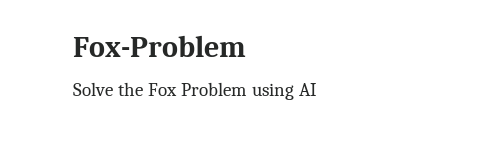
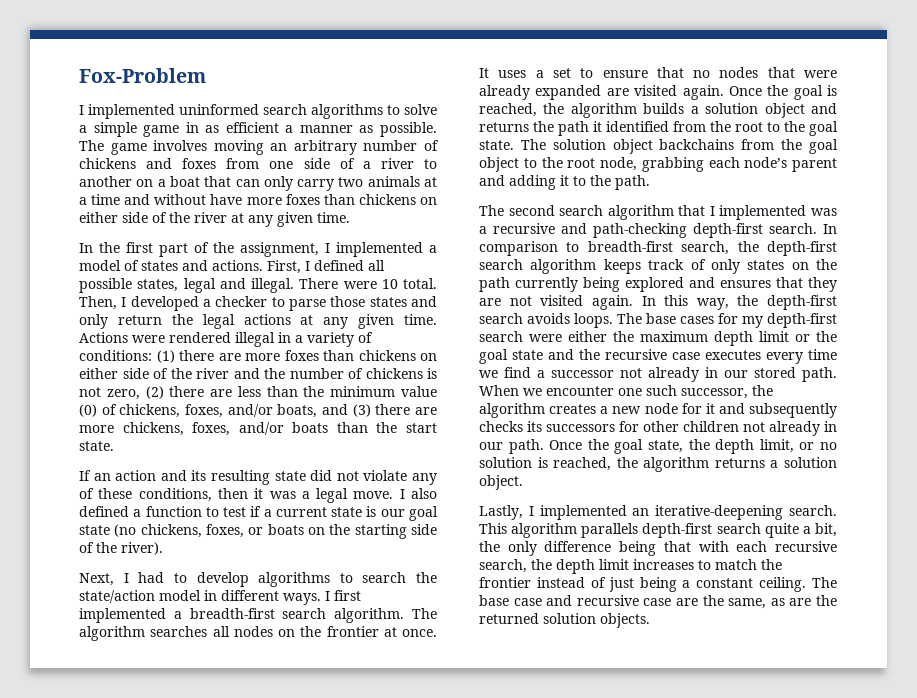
- Solve the Fox Problem using AI
+ I implemented uninformed search algorithms to solve a simple game in as efficient a manner as possible. The game involves moving an arbitrary number of chickens and foxes from one side of a river to another on a boat that can only carry two animals at a time and without have more foxes than chickens on either side of the river at any given time.
+ In the first part of the assignment, I implemented a model of states and actions. First, I defined all possible states, legal and illegal. There were 10 total. Then, I developed a checker to parse those states and only return the legal actions at any given time. Actions were rendered illegal in a variety of conditions: (1) there are more foxes than chickens on either side of the river and the number of chickens is not zero, (2) there are less than the minimum value (0) of chickens, foxes, and/or boats, and (3) there are more chickens, foxes, and/or boats than the start state.
+ If an action and its resulting state did not violate any of these conditions, then it was a legal move. I also defined a function to test if a current state is our goal state (no chickens, foxes, or boats on the starting side of the river).
+ Next, I had to develop algorithms to search the state/action model in different ways. I first implemented a breadth-first search algorithm. The algorithm searches all nodes on the frontier at once. It uses a set to ensure that no nodes that were already expanded are visited again. Once the goal is reached, the algorithm builds a solution object and returns the path it identified from the root to the goal state. The solution object backchains from the goal object to the root node, grabbing each node’s parent and adding it to the path.
+ The second search algorithm that I implemented was a recursive and path-checking depth-first search. In comparison to breadth-first search, the depth-first search algorithm keeps track of only states on the path currently being explored and ensures that they are not visited again. In this way, the depth-first search avoids loops. The base cases for my depth-first search were either the maximum depth limit or the goal state and the recursive case executes every time we find a successor not already in our stored path. When we encounter one such successor, the algorithm creates a new node for it and subsequently checks its successors for other children not already in our path. Once the goal state, the depth limit, or no solution is reached, the algorithm returns a solution object.
+ Lastly, I implemented an iterative-deepening search. This algorithm parallels depth-first search quite a bit, the only difference being that with each recursive search, the depth limit increases to match the frontier instead of just being a constant ceiling. The base case and recursive case are the same, as are the returned solution objects.

